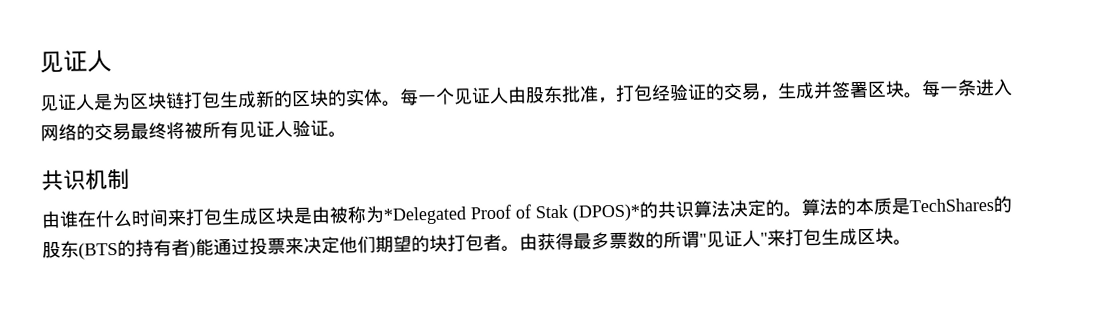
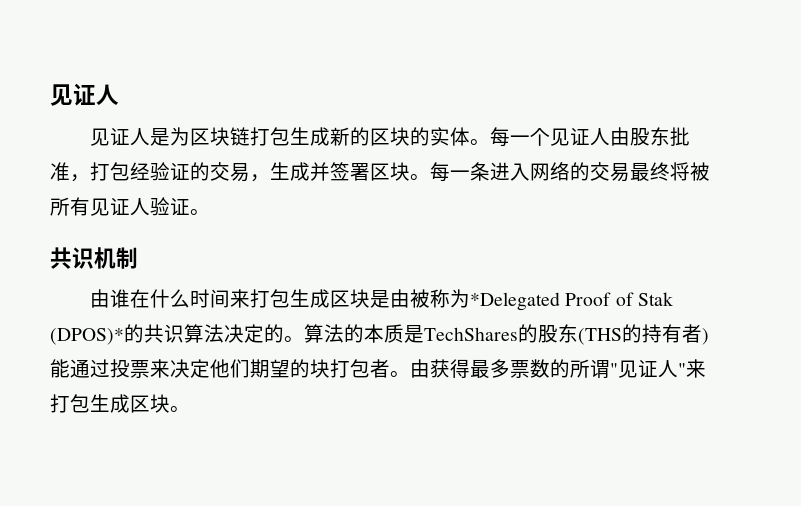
- 算法的本质是TechShares的股东(BTS的持有者)能通过投票来决定他们期望的块打包者。
+ 算法的本质是TechShares的股东(THS的持有者)能通过投票来决定他们期望的块打包者。

